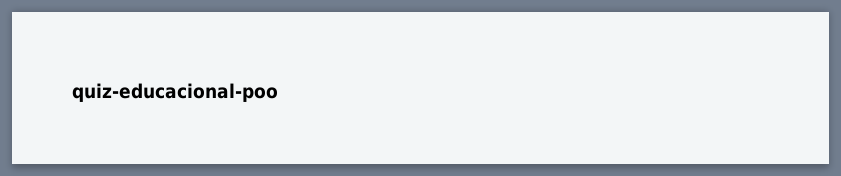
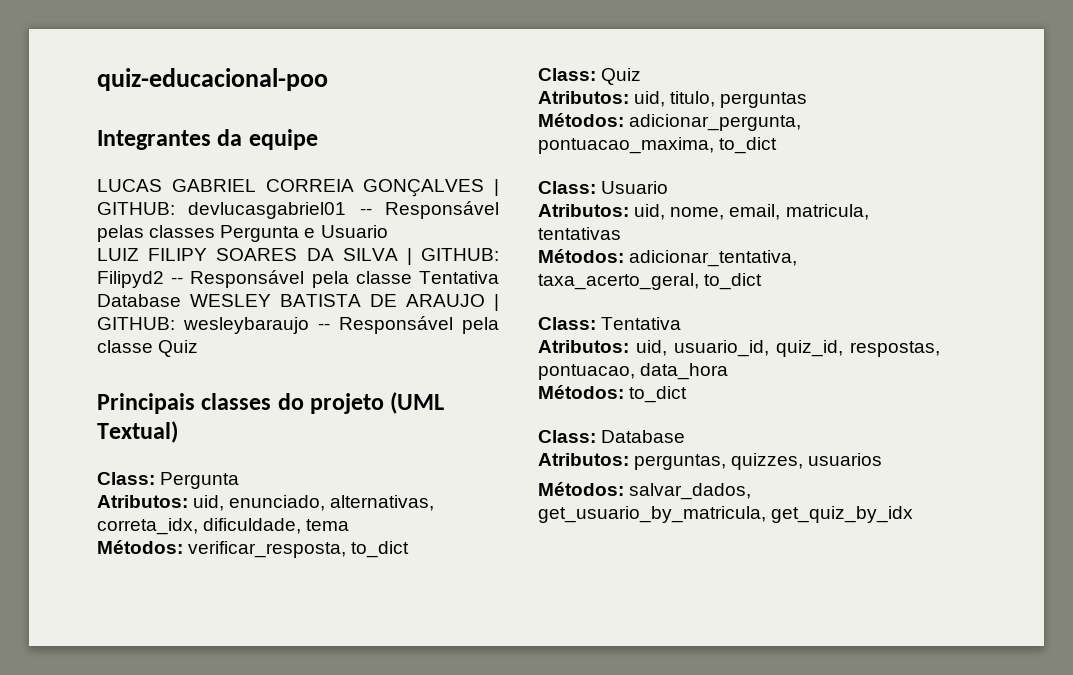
+ Integrantes da equipe
+ LUCAS GABRIEL CORREIA GONÇALVES | GITHUB: devlucasgabriel01 -- Responsável pelas classes Pergunta e Usuario
+ LUIZ FILIPY SOARES DA SILVA | GITHUB: Filipyd2 -- Responsável pela classe Tentativa Database WESLEY BATISTA DE ARAUJO | GITHUB: wesleybaraujo -- Responsável pela classe Quiz
+ Principais classes do projeto (UML Textual)
+ Class: Pergunta
+ Atributos: uid, enunciado, alternativas, correta_idx, dificuldade, tema
+ Métodos: verificar_resposta, to_dict
+ Class: Quiz
+ Atributos: uid, titulo, perguntas
+ Métodos: adicionar_pergunta, pontuacao_maxima, to_dict
+ Class: Usuario
+ Atributos: uid, nome, email, matricula, tentativas
+ Métodos: adicionar_tentativa, taxa_acerto_geral, to_dict
+ Class: Tentativa
+ Atributos: uid, usuario_id, quiz_id, respostas, pontuacao, data_hora
+ Métodos: to_dict
+ Class: Database
+ Atributos: perguntas, quizzes, usuarios
+ Métodos: salvar_dados, get_usuario_by_matricula, get_quiz_by_idx

